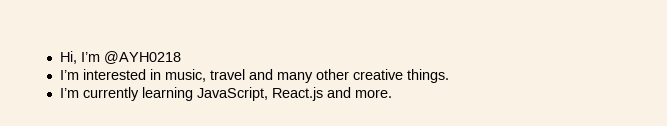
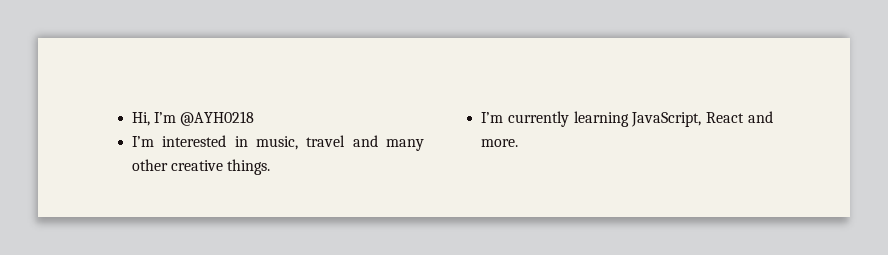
- I’m currently learning JavaScript, React.js and more.
+ I’m currently learning JavaScript, React and more.

